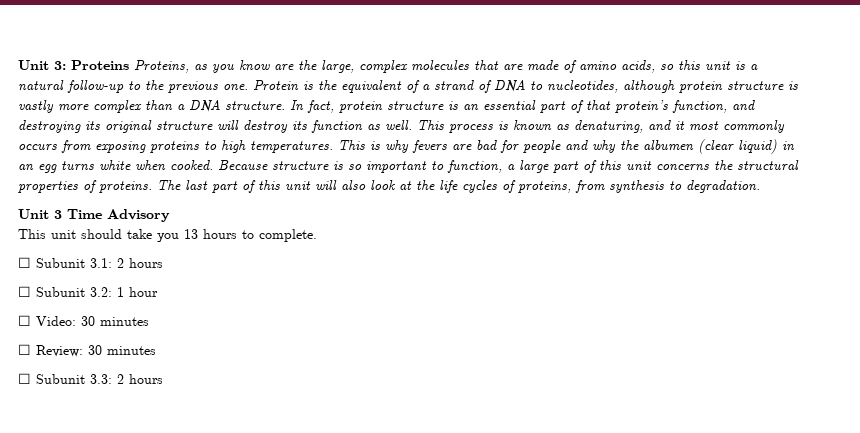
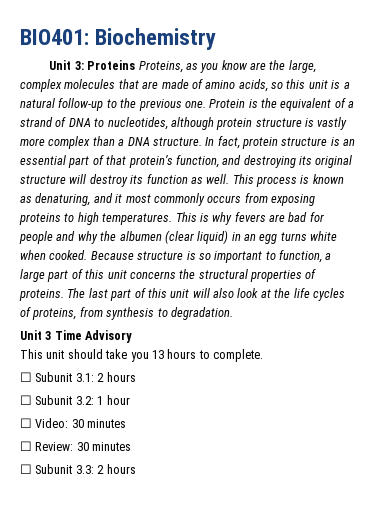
+ BIO401: Biochemistry

